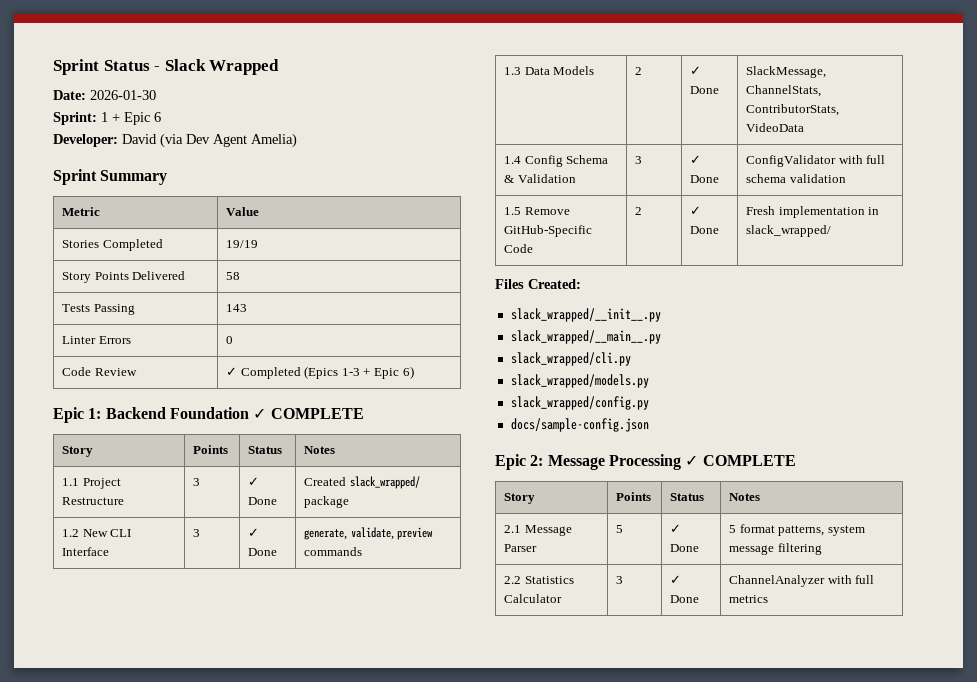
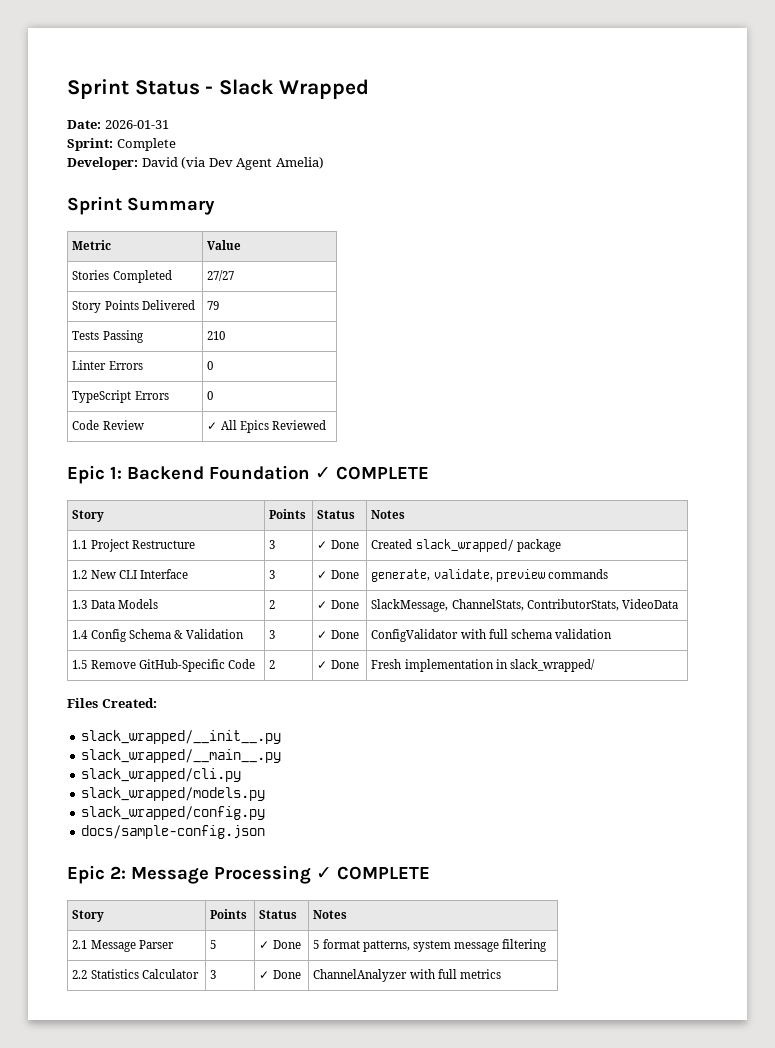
- Date: 2026-01-30
+ Date: 2026-01-31
- Sprint: 1 + Epic 6
+ Sprint: Complete
- Stories Completed | 19/19
+ Stories Completed | 27/27
- Story Points Delivered | 58
+ Story Points Delivered | 79
- Tests Passing | 143
+ Tests Passing | 210
+ TypeScript Errors | 0
- Code Review | ✓ Completed (Epics 1-3 + Epic 6)
+ Code Review | ✓ All Epics Reviewed

